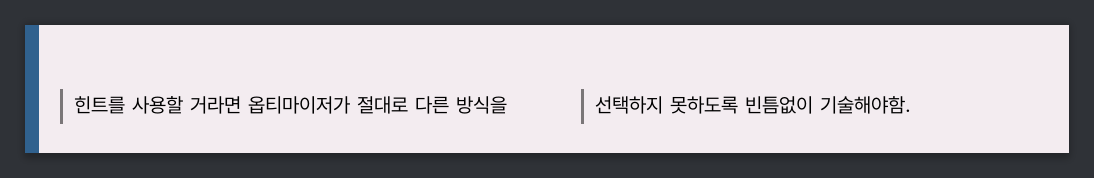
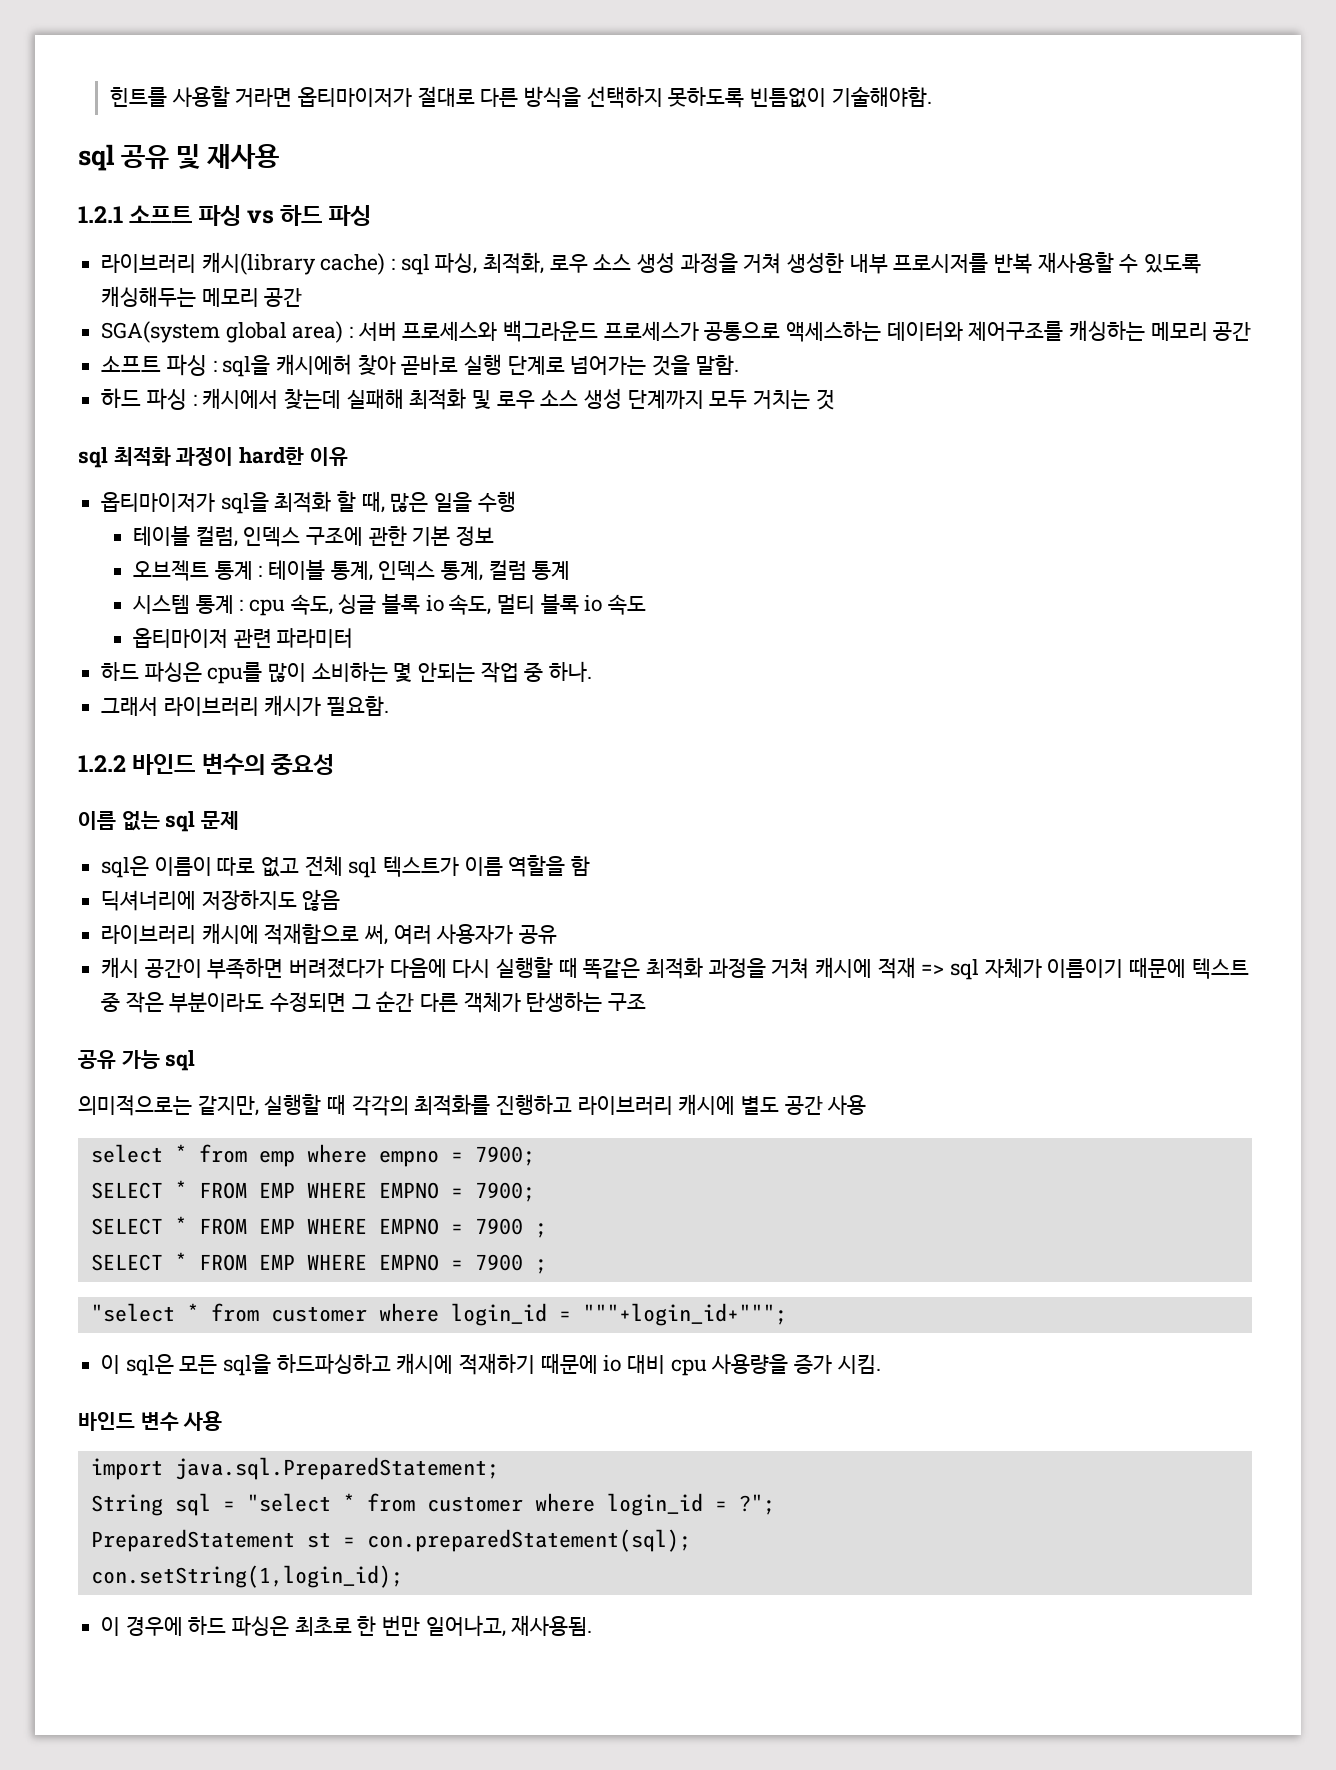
+ sql 공유 및 재사용
+ 1.2.1 소프트 파싱 vs 하드 파싱
+ 라이브러리 캐시(library cache) : sql 파싱, 최적화, 로우 소스 생성 과정을 거쳐 생성한 내부 프로시저를 반복 재사용할 수 있도록 캐싱해두는 메모리 공간
+ SGA(system global area) : 서버 프로세스와 백그라운드 프로세스가 공통으로 액세스하는 데이터와 제어구조를 캐싱하는 메모리 공간
+ 소프트 파싱 : sql을 캐시에허 찾아 곧바로 실행 단계로 넘어가는 것을 말함.
+ 하드 파싱 : 캐시에서 찾는데 실패해 최적화 및 로우 소스 생성 단계까지 모두 거치는 것
+ sql 최적화 과정이 hard한 이유
+ 옵티마이저가 sql을 최적화 할 때, 많은 일을 수행
+ 테이블 컬럼, 인덱스 구조에 관한 기본 정보
+ 오브젝트 통계 : 테이블 통계, 인덱스 통계, 컬럼 통계
+ 시스템 통계 : cpu 속도, 싱글 블록 io 속도, 멀티 블록 io 속도
+ 옵티마이저 관련 파라미터
+ 하드 파싱은 cpu를 많이 소비하는 몇 안되는 작업 중 하나.
+ 그래서 라이브러리 캐시가 필요함.
+ 1.2.2 바인드 변수의 중요성
+ 이름 없는 sql 문제
+ sql은 이름이 따로 없고 전체 sql 텍스트가 이름 역할을 함
+ 딕셔너리에 저장하지도 않음
+ 라이브러리 캐시에 적재함으로 써, 여러 사용자가 공유
+ 캐시 공간이 부족하면 버려졌다가 다음에 다시 실행할 때 똑같은 최적화 과정을 거쳐 캐시에 적재 => sql 자체가 이름이기 때문에 텍스트 중 작은 부분이라도 수정되면 그 순간 다른 객체가 탄생하는 구조
+ 공유 가능 sql
+ 의미적으로는 같지만, 실행할 때 각각의 최적화를 진행하고 라이브러리 캐시에 별도 공간 사용
+ select * from emp where empno = 7900;
+ SELECT * FROM EMP WHERE EMPNO = 7900;
+ SELECT * FROM EMP WHERE EMPNO = 7900 ;
+ SELECT * FROM EMP WHERE EMPNO = 7900 ;
+ "select * from customer where login_id = """+login_id+""";
+ 이 sql은 모든 sql을 하드파싱하고 캐시에 적재하기 때문에 io 대비 cpu 사용량을 증가 시킴.
+ 바인드 변수 사용
+ import java.sql.PreparedStatement;
+ String sql = "select * from customer where login_id = ?";
+ PreparedStatement st = con.preparedStatement(sql);
+ con.setString(1,login_id);
+ 이 경우에 하드 파싱은 최초로 한 번만 일어나고, 재사용됨.

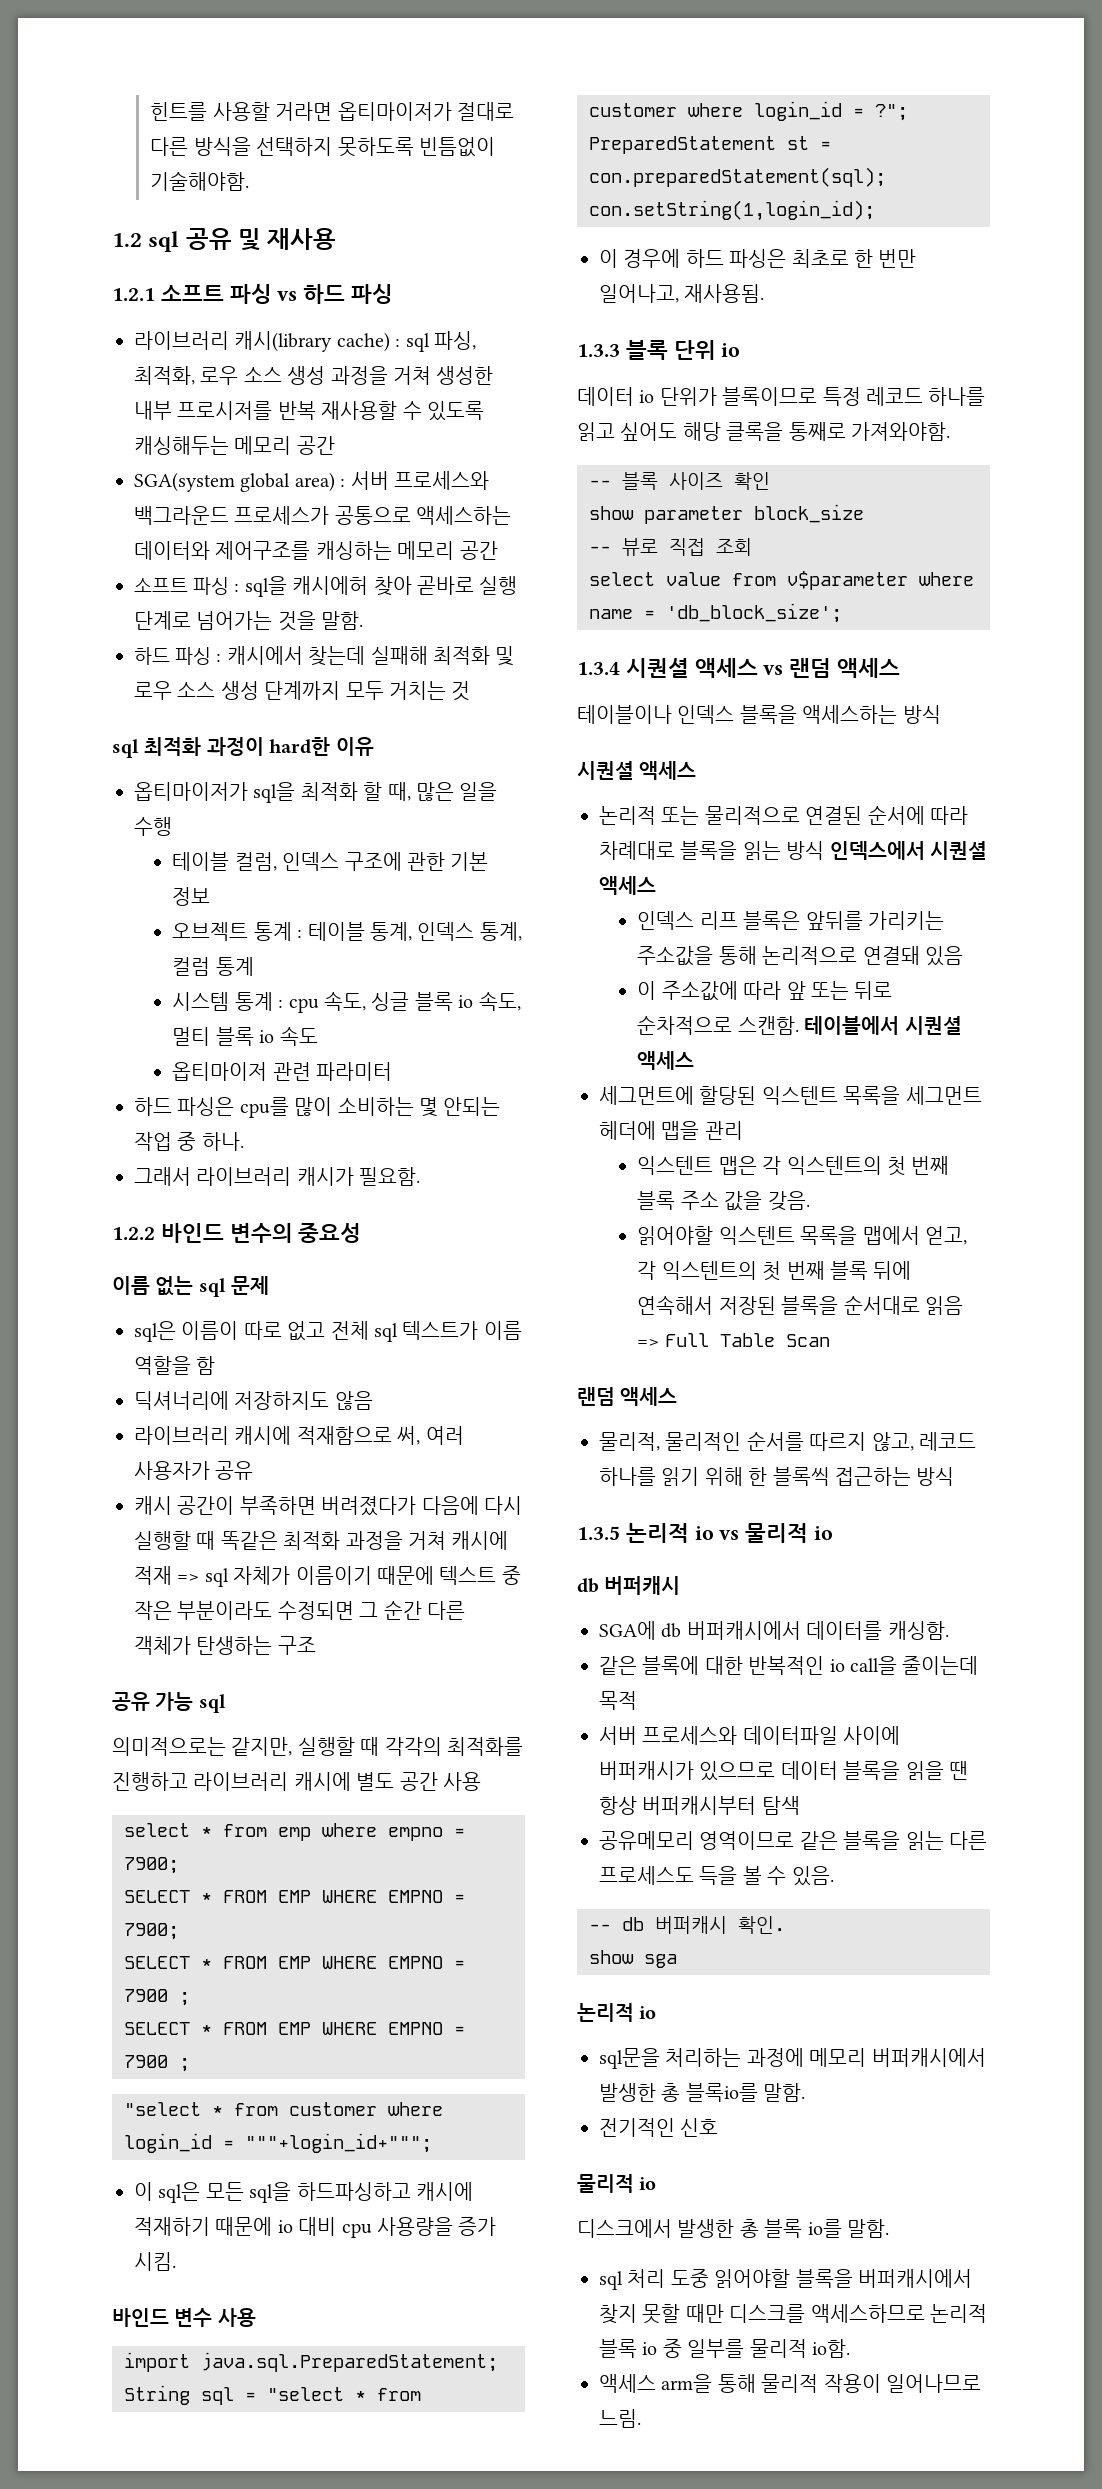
- sql 공유 및 재사용
+ 1.2 sql 공유 및 재사용
+ 1.3.3 블록 단위 io
+ 데이터 io 단위가 블록이므로 특정 레코드 하나를 읽고 싶어도 해당 클록을 통째로 가져와야함.
+ -- 블록 사이즈 확인
+ show parameter block_size
+ -- 뷰로 직접 조회
+ select value from v$parameter where name = 'db_block_size';
+ 1.3.4 시퀀셜 액세스 vs 랜덤 액세스
+ 테이블이나 인덱스 블록을 액세스하는 방식
+ 시퀀셜 액세스
+ 논리적 또는 물리적으로 연결된 순서에 따라 차례대로 블록을 읽는 방식 인덱스에서 시퀀셜 액세스
+ 인덱스 리프 블록은 앞뒤를 가리키는 주소값을 통해 논리적으로 연결돼 있음
+ 이 주소값에 따라 앞 또는 뒤로 순차적으로 스캔함. 테이블에서 시퀀셜 액세스
+ 세그먼트에 할당된 익스텐트 목록을 세그먼트 헤더에 맵을 관리
+ 익스텐트 맵은 각 익스텐트의 첫 번째 블록 주소 값을 갖음.
+ 읽어야할 익스텐트 목록을 맵에서 얻고, 각 익스텐트의 첫 번째 블록 뒤에 연속해서 저장된 블록을 순서대로 읽음 => Full Table Scan
+ 랜덤 액세스
+ 물리적, 물리적인 순서를 따르지 않고, 레코드 하나를 읽기 위해 한 블록씩 접근하는 방식
+ 1.3.5 논리적 io vs 물리적 io
+ db 버퍼캐시
+ SGA에 db 버퍼캐시에서 데이터를 캐싱함.
+ 같은 블록에 대한 반복적인 io call을 줄이는데 목적
+ 서버 프로세스와 데이터파일 사이에 버퍼캐시가 있으므로 데이터 블록을 읽을 땐 항상 버퍼캐시부터 탐색
+ 공유메모리 영역이므로 같은 블록을 읽는 다른 프로세스도 득을 볼 수 있음.
+ -- db 버퍼캐시 확인.
+ show sga
+ 논리적 io
+ sql문을 처리하는 과정에 메모리 버퍼캐시에서 발생한 총 블록io를 말함.
+ 전기적인 신호
+ 물리적 io
+ 디스크에서 발생한 총 블록 io를 말함.
+ sql 처리 도중 읽어야할 블록을 버퍼캐시에서 찾지 못할 때만 디스크를 액세스하므로 논리적 블록 io 중 일부를 물리적 io함.
+ 액세스 arm을 통해 물리적 작용이 일어나므로 느림.

